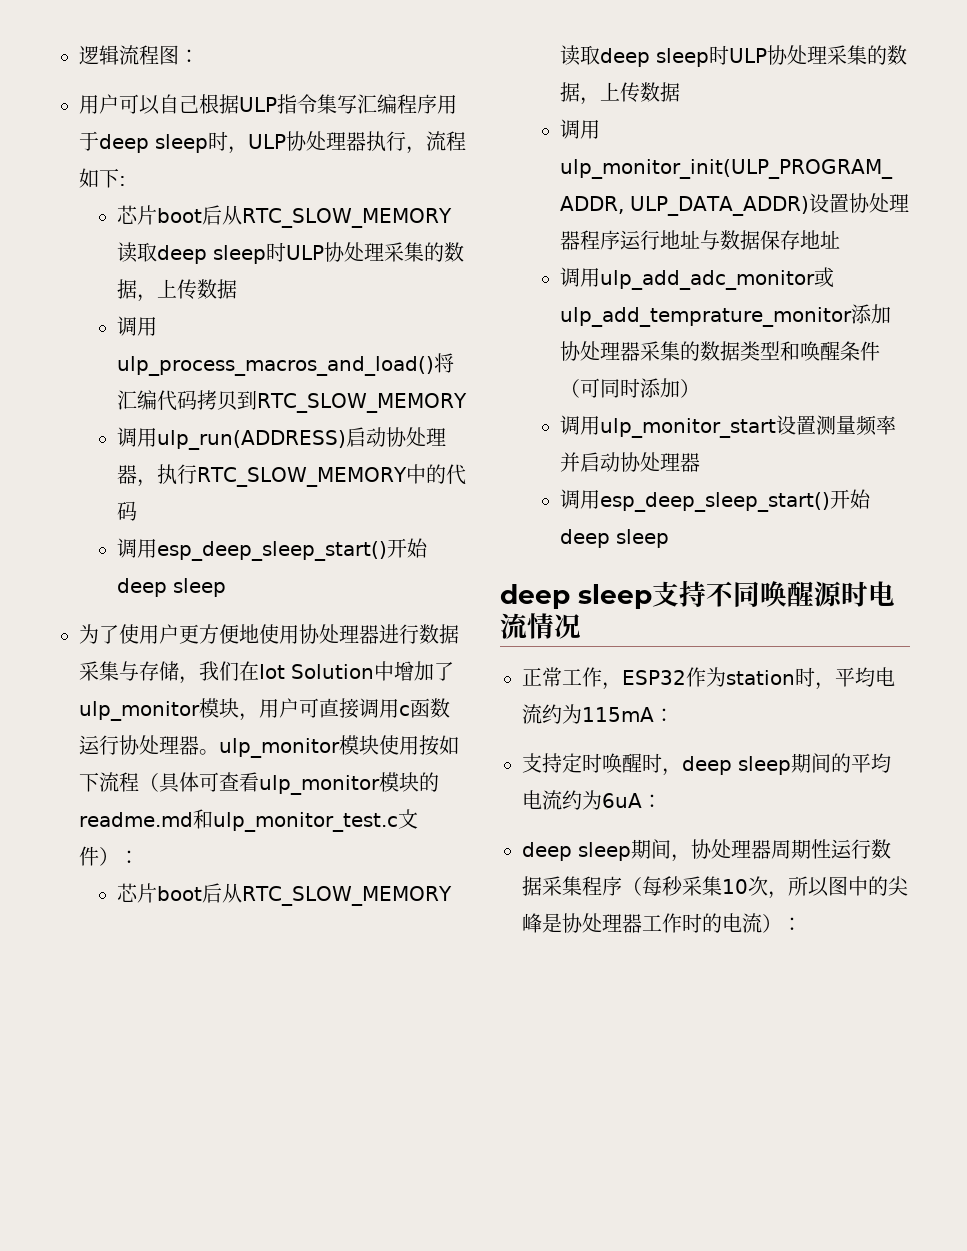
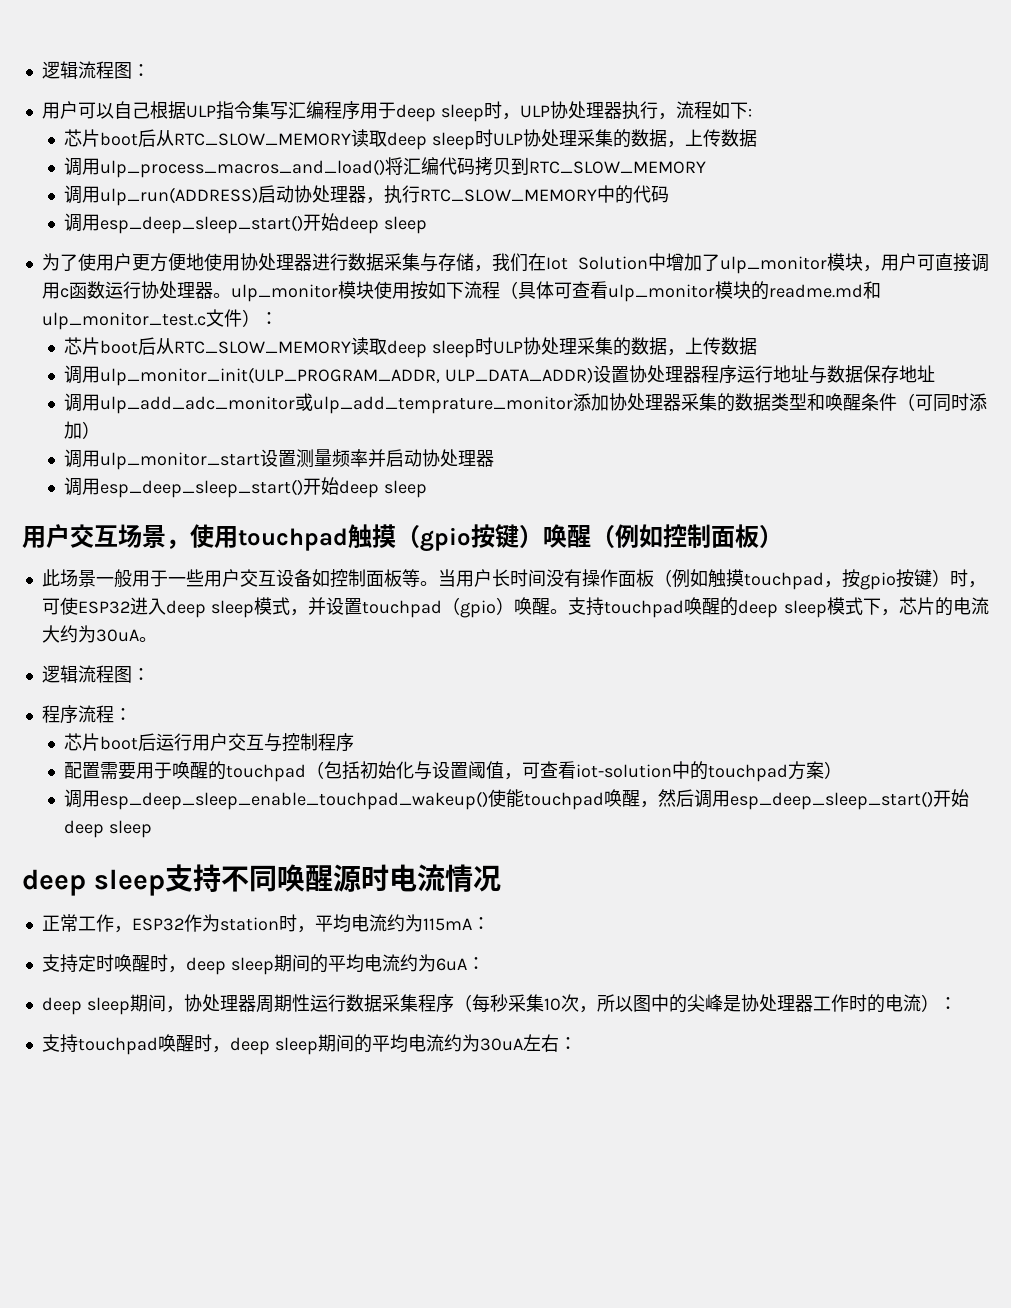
+ 用户交互场景，使用touchpad触摸（gpio按键）唤醒（例如控制面板）
+ 此场景一般用于一些用户交互设备如控制面板等。当用户长时间没有操作面板（例如触摸touchpad，按gpio按键）时，可使ESP32进入deep sleep模式，并设置touchpad（gpio）唤醒。支持touchpad唤醒的deep sleep模式下，芯片的电流大约为30uA。
+ 逻辑流程图：
+ 程序流程：
+ 芯片boot后运行用户交互与控制程序
+ 配置需要用于唤醒的touchpad（包括初始化与设置阈值，可查看iot-solution中的touchpad方案）
+ 调用esp_deep_sleep_enable_touchpad_wakeup()使能touchpad唤醒，然后调用esp_deep_sleep_start()开始deep sleep
+ 支持touchpad唤醒时，deep sleep期间的平均电流约为30uA左右：

